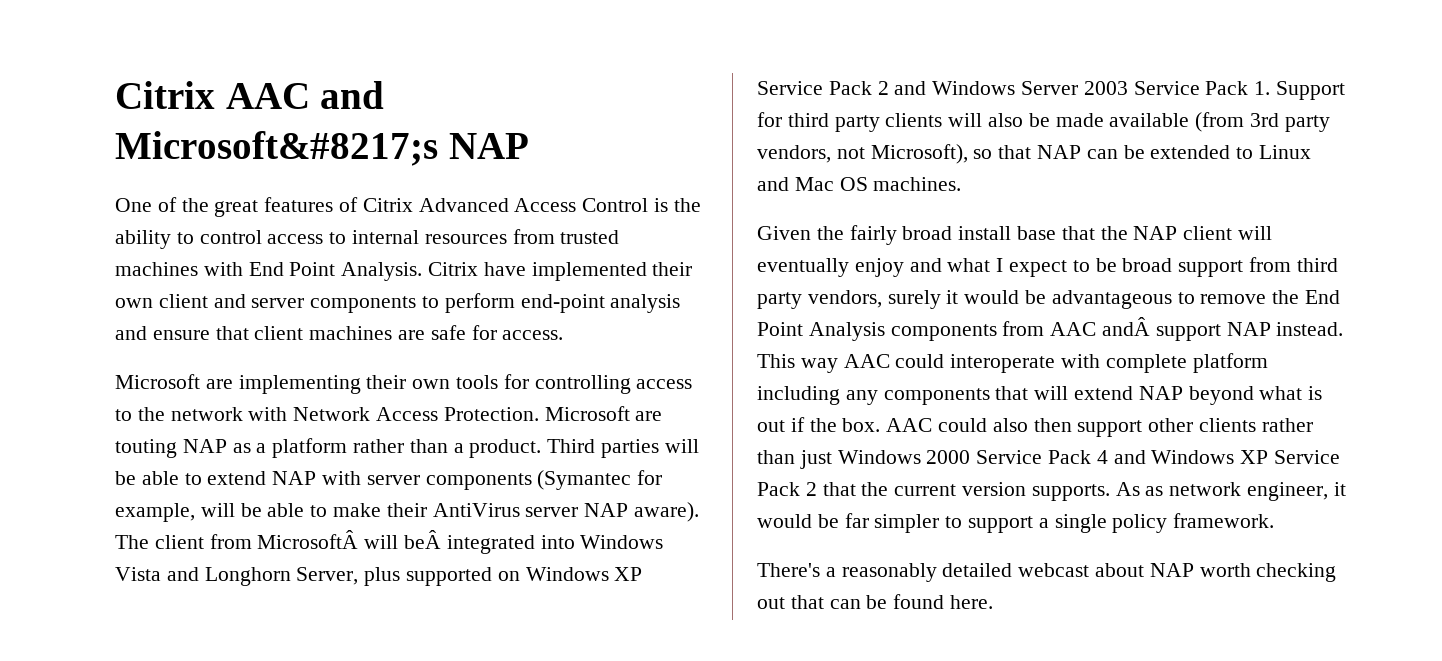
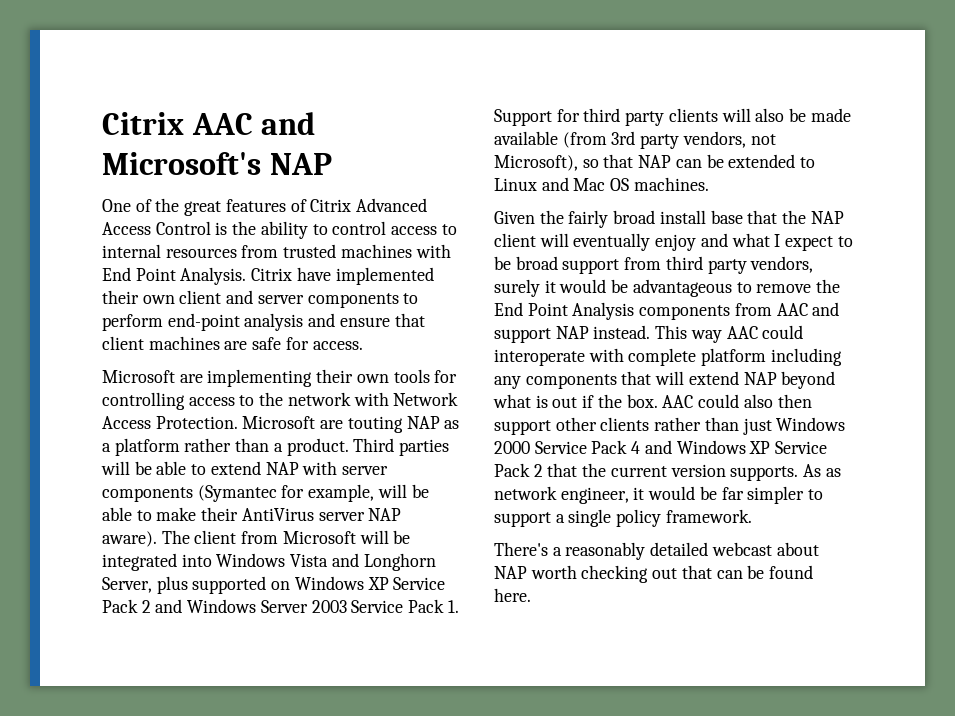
- Citrix AAC and Microsoft&#8217;s NAP
+ Citrix AAC and Microsoft's NAP
- The client from MicrosoftÂ will beÂ integrated into Windows Vista and Longhorn Server, plus supported on Windows XP Service Pack 2 and Windows Server 2003 Service Pack 1. Support for third party clients will also be made available (from 3rd party vendors, not Microsoft), so that NAP can be extended to Linux and Mac OS machines.
+ The client from Microsoft will be integrated into Windows Vista and Longhorn Server, plus supported on Windows XP Service Pack 2 and Windows Server 2003 Service Pack 1. Support for third party clients will also be made available (from 3rd party vendors, not Microsoft), so that NAP can be extended to Linux and Mac OS machines.
- Given the fairly broad install base that the NAP client will eventually enjoy and what I expect to be broad support from third party vendors, surely it would be advantageous to remove the End Point Analysis components from AAC andÂ support NAP instead.
+ Given the fairly broad install base that the NAP client will eventually enjoy and what I expect to be broad support from third party vendors, surely it would be advantageous to remove the End Point Analysis components from AAC and support NAP instead.

